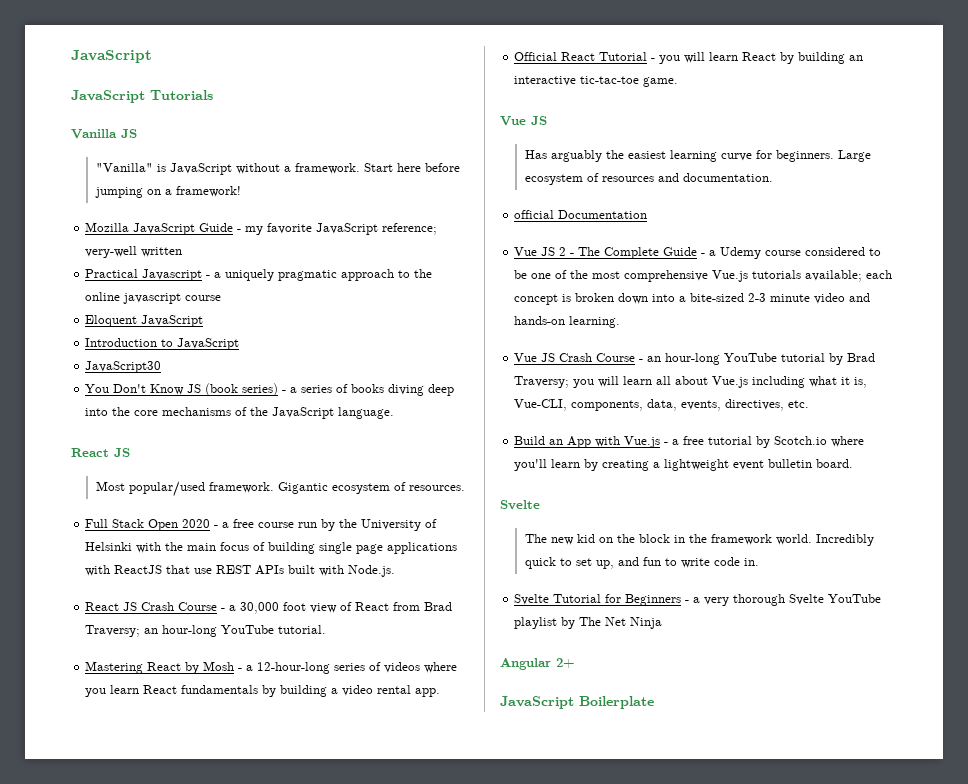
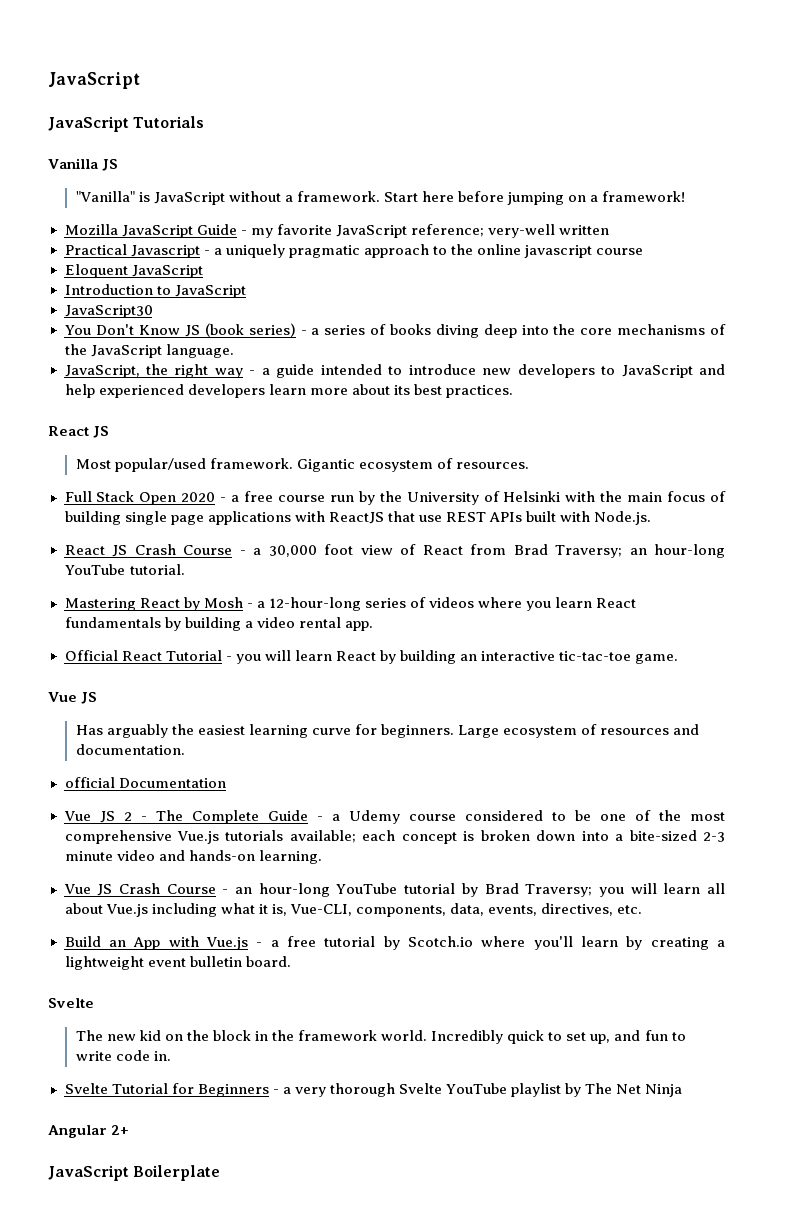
+ JavaScript, the right way - a guide intended to introduce new developers to JavaScript and help experienced developers learn more about its best practices.

